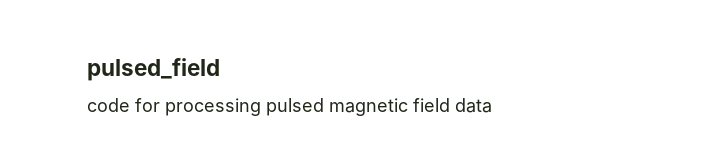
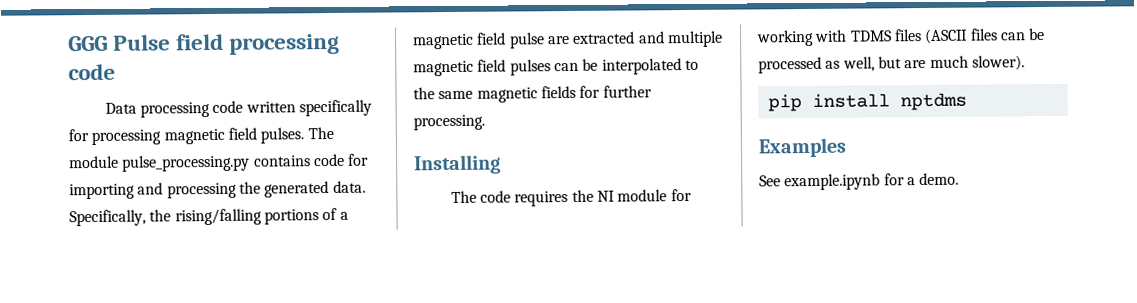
- pulsed_field
- code for processing pulsed magnetic field data
+ GGG Pulse field processing code
+ Data processing code written specifically for processing magnetic field pulses. The module pulse_processing.py contains code for importing and processing the generated data. Specifically, the rising/falling portions of a magnetic field pulse are extracted and multiple magnetic field pulses can be interpolated to the same magnetic fields for further processing.
+ Installing
+ The code requires the NI module for working with TDMS files (ASCII files can be processed as well, but are much slower).
+ pip install nptdms
+ Examples
+ See example.ipynb for a demo.

